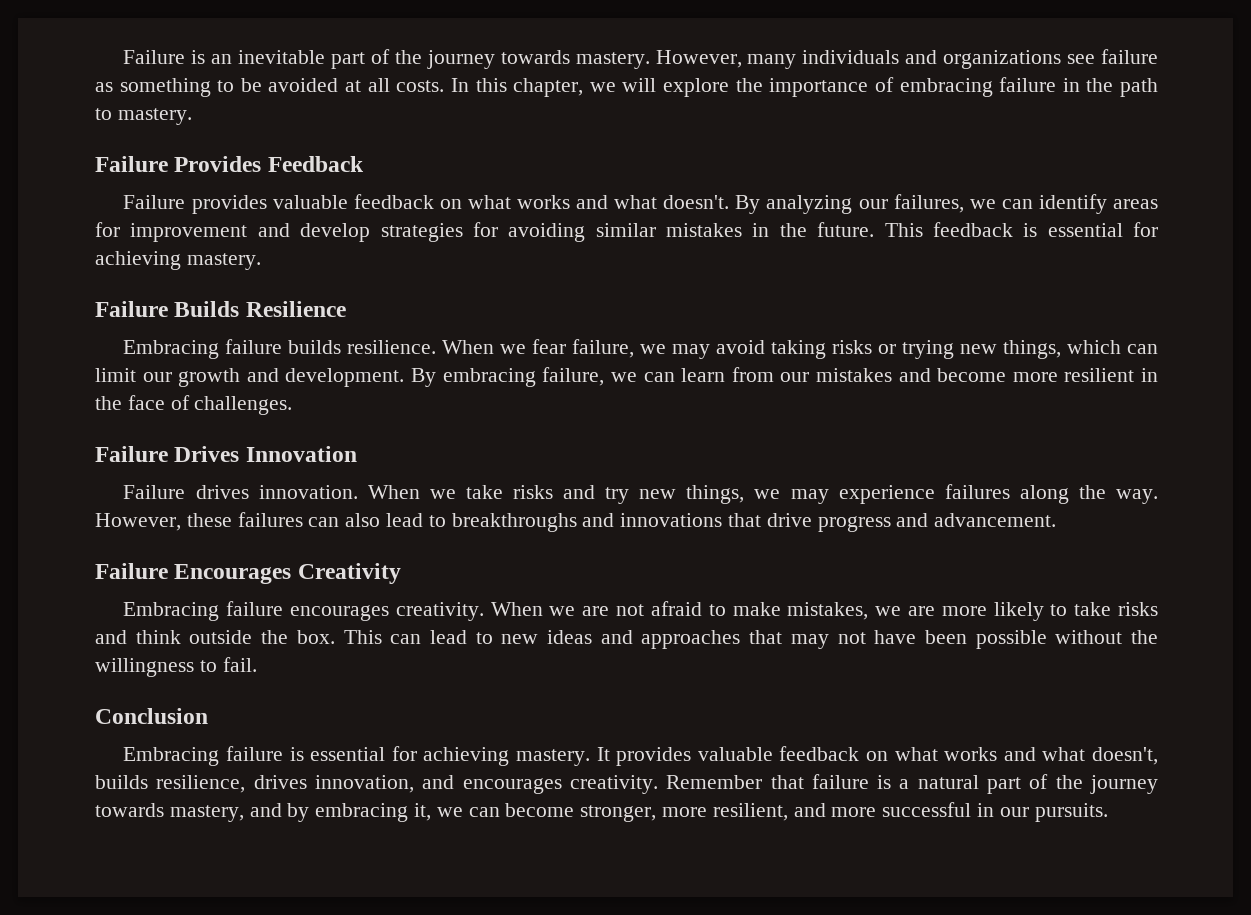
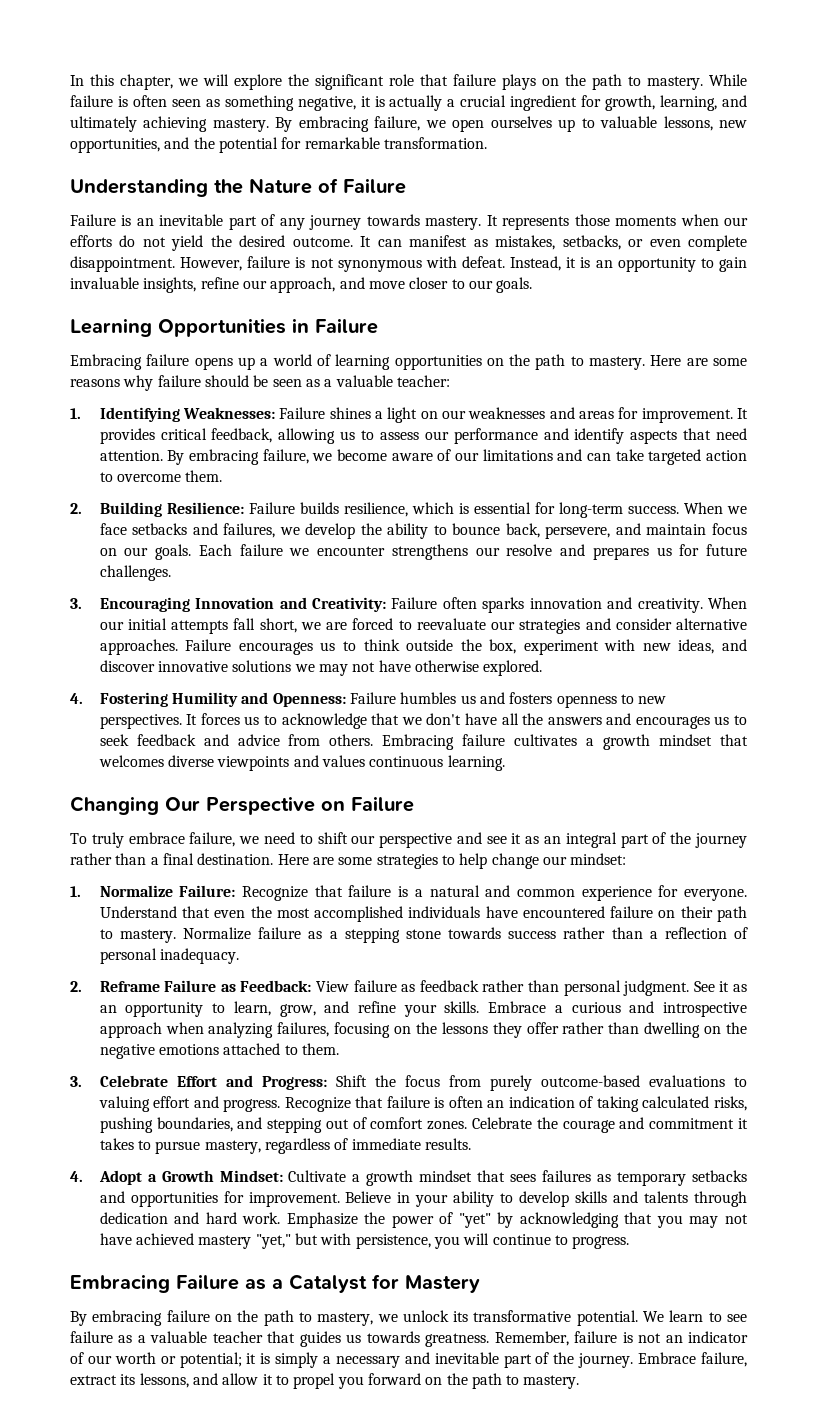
- Failure is an inevitable part of the journey towards mastery. However, many individuals and organizations see failure as something to be avoided at all costs. In this chapter, we will explore the importance of embracing failure in the path to mastery.
- Failure Provides Feedback
- Failure provides valuable feedback on what works and what doesn't. By analyzing our failures, we can identify areas for improvement and develop strategies for avoiding similar mistakes in the future. This feedback is essential for achieving mastery.
- Failure Builds Resilience
- Embracing failure builds resilience. When we fear failure, we may avoid taking risks or trying new things, which can limit our growth and development. By embracing failure, we can learn from our mistakes and become more resilient in the face of challenges.
- Failure Drives Innovation
- Failure drives innovation. When we take risks and try new things, we may experience failures along the way. However, these failures can also lead to breakthroughs and innovations that drive progress and advancement.
- Failure Encourages Creativity
- Embracing failure encourages creativity. When we are not afraid to make mistakes, we are more likely to take risks and think outside the box. This can lead to new ideas and approaches that may not have been possible without the willingness to fail.
- Conclusion
- Embracing failure is essential for achieving mastery. It provides valuable feedback on what works and what doesn't, builds resilience, drives innovation, and encourages creativity. Remember that failure is a natural part of the journey towards mastery, and by embracing it, we can become stronger, more resilient, and more successful in our pursuits.
+ In this chapter, we will explore the significant role that failure plays on the path to mastery. While failure is often seen as something negative, it is actually a crucial ingredient for growth, learning, and ultimately achieving mastery. By embracing failure, we open ourselves up to valuable lessons, new opportunities, and the potential for remarkable transformation.
+ Understanding the Nature of Failure
+ Failure is an inevitable part of any journey towards mastery. It represents those moments when our efforts do not yield the desired outcome. It can manifest as mistakes, setbacks, or even complete disappointment. However, failure is not synonymous with defeat. Instead, it is an opportunity to gain invaluable insights, refine our approach, and move closer to our goals.
+ Learning Opportunities in Failure
+ Embracing failure opens up a world of learning opportunities on the path to mastery. Here are some reasons why failure should be seen as a valuable teacher:
+ 1. Identifying Weaknesses: Failure shines a light on our weaknesses and areas for improvement. It provides critical feedback, allowing us to assess our performance and identify aspects that need attention. By embracing failure, we become aware of our limitations and can take targeted action to overcome them.
+ 2. Building Resilience: Failure builds resilience, which is essential for long-term success. When we face setbacks and failures, we develop the ability to bounce back, persevere, and maintain focus on our goals. Each failure we encounter strengthens our resolve and prepares us for future challenges.
+ 3. Encouraging Innovation and Creativity: Failure often sparks innovation and creativity. When our initial attempts fall short, we are forced to reevaluate our strategies and consider alternative approaches. Failure encourages us to think outside the box, experiment with new ideas, and discover innovative solutions we may not have otherwise explored.
+ 4. Fostering Humility and Openness: Failure humbles us and fosters openness to new perspectives. It forces us to acknowledge that we don't have all the answers and encourages us to seek feedback and advice from others. Embracing failure cultivates a growth mindset that welcomes diverse viewpoints and values continuous learning.
+ Changing Our Perspective on Failure
+ To truly embrace failure, we need to shift our perspective and see it as an integral part of the journey rather than a final destination. Here are some strategies to help change our mindset:
+ 1. Normalize Failure: Recognize that failure is a natural and common experience for everyone. Understand that even the most accomplished individuals have encountered failure on their path to mastery. Normalize failure as a stepping stone towards success rather than a reflection of personal inadequacy.
+ 2. Reframe Failure as Feedback: View failure as feedback rather than personal judgment. See it as an opportunity to learn, grow, and refine your skills. Embrace a curious and introspective approach when analyzing failures, focusing on the lessons they offer rather than dwelling on the negative emotions attached to them.
+ 3. Celebrate Effort and Progress: Shift the focus from purely outcome-based evaluations to valuing effort and progress. Recognize that failure is often an indication of taking calculated risks, pushing boundaries, and stepping out of comfort zones. Celebrate the courage and commitment it takes to pursue mastery, regardless of immediate results.
+ 4. Adopt a Growth Mindset: Cultivate a growth mindset that sees failures as temporary setbacks and opportunities for improvement. Believe in your ability to develop skills and talents through dedication and hard work. Emphasize the power of "yet" by acknowledging that you may not have achieved mastery "yet," but with persistence, you will continue to progress.
+ Embracing Failure as a Catalyst for Mastery
+ By embracing failure on the path to mastery, we unlock its transformative potential. We learn to see failure as a valuable teacher that guides us towards greatness. Remember, failure is not an indicator of our worth or potential; it is simply a necessary and inevitable part of the journey. Embrace failure, extract its lessons, and allow it to propel you forward on the path to mastery.

